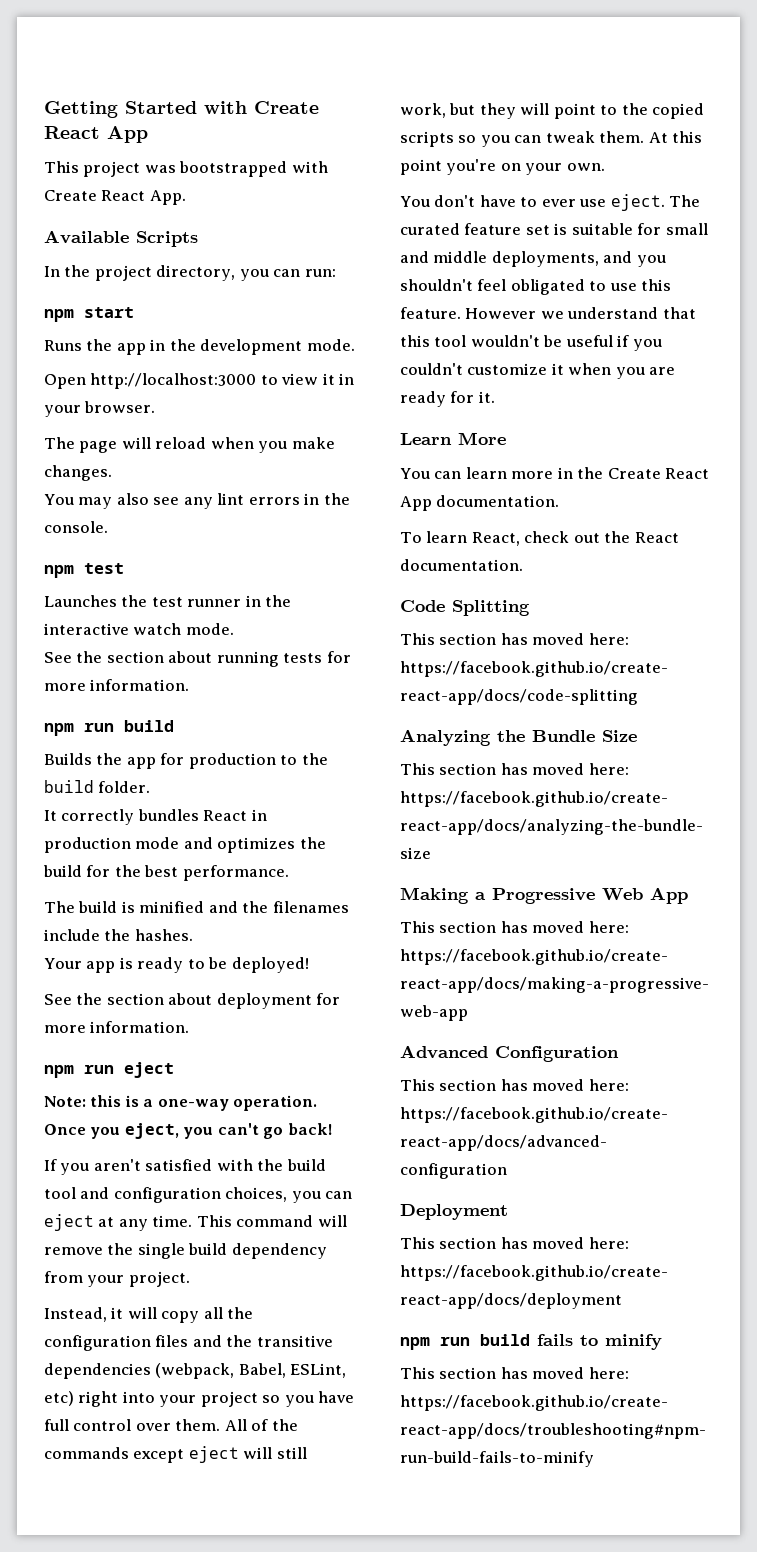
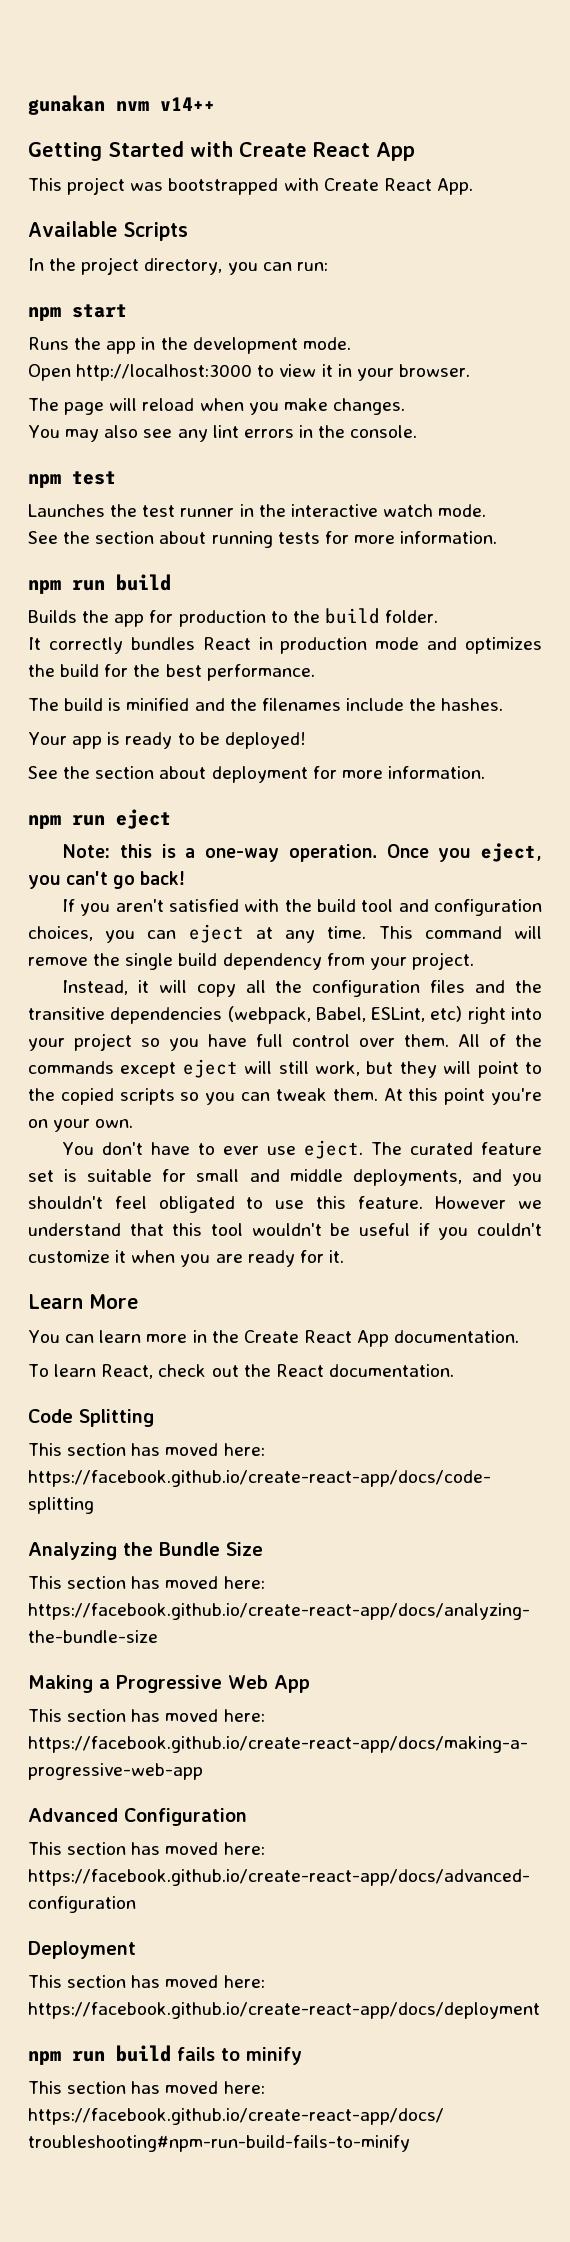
+ gunakan nvm v14++

